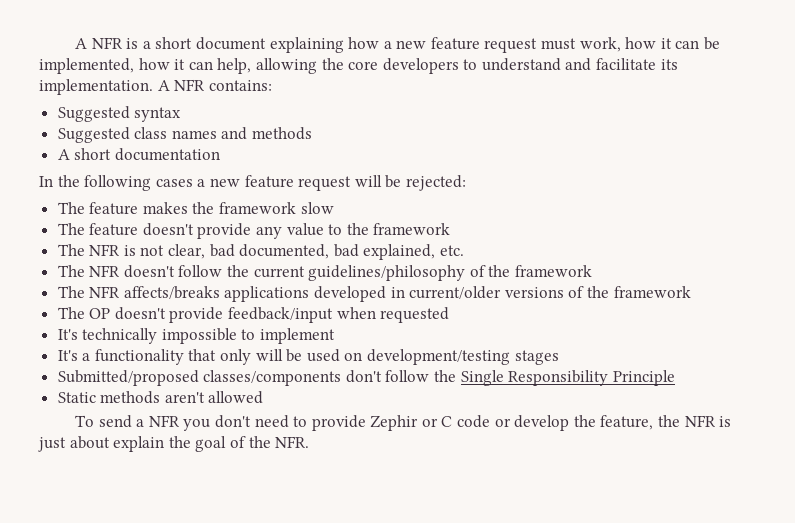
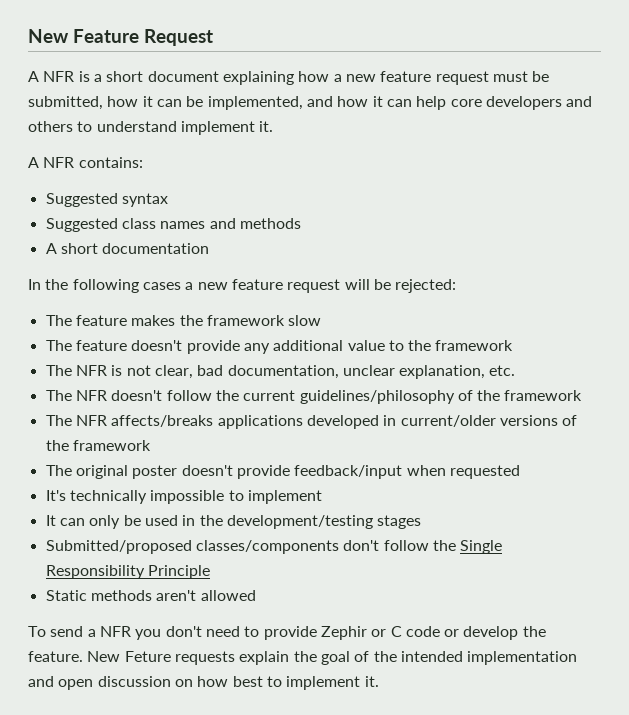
+ New Feature Request
- A NFR is a short document explaining how a new feature request must work, how it can be implemented, how it can help, allowing the core developers to understand and facilitate its implementation. A NFR contains:
+ A NFR is a short document explaining how a new feature request must be submitted, how it can be implemented, and how it can help core developers and others to understand implement it.
+ A NFR contains:
- The feature doesn't provide any value to the framework
+ The feature doesn't provide any additional value to the framework
- The NFR is not clear, bad documented, bad explained, etc.
+ The NFR is not clear, bad documentation, unclear explanation, etc.
- The OP doesn't provide feedback/input when requested
+ The original poster doesn't provide feedback/input when requested
- It's a functionality that only will be used on development/testing stages
+ It can only be used in the development/testing stages
- To send a NFR you don't need to provide Zephir or C code or develop the feature, the NFR is just about explain the goal of the NFR.
+ To send a NFR you don't need to provide Zephir or C code or develop the feature. New Feture requests explain the goal of the intended implementation and open discussion on how best to implement it.

